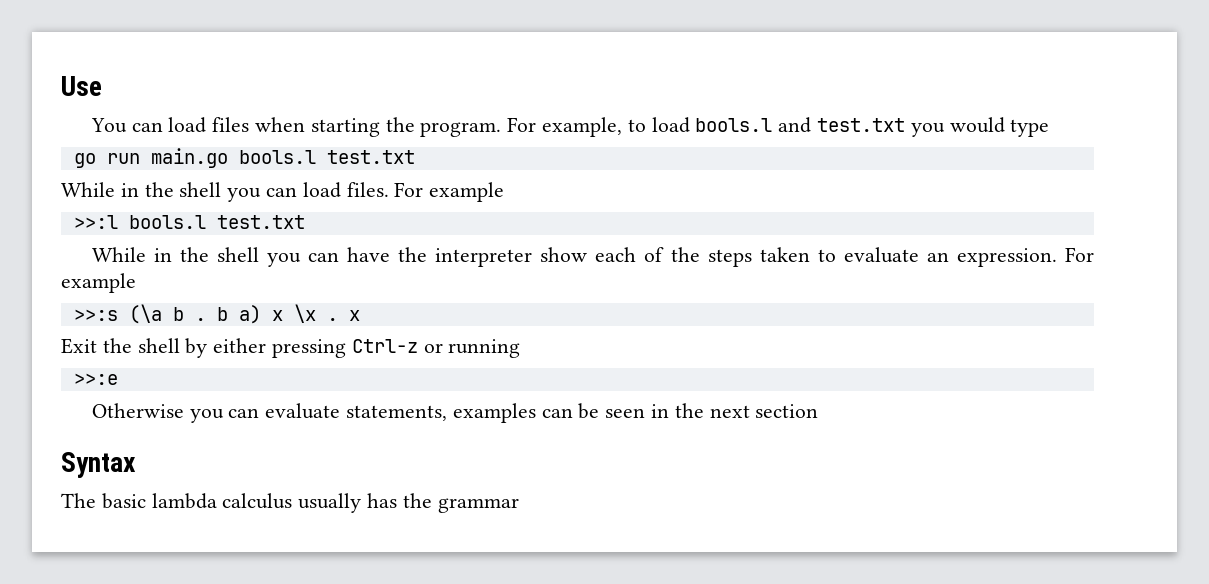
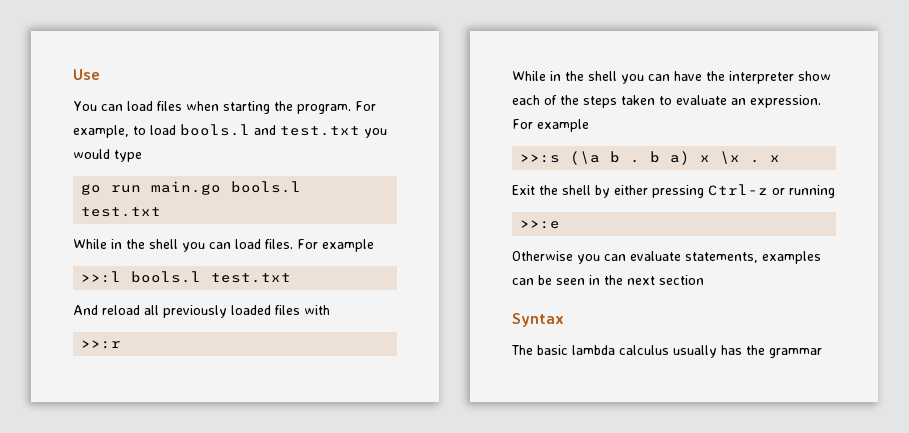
+ And reload all previously loaded files with
+ >>:r

